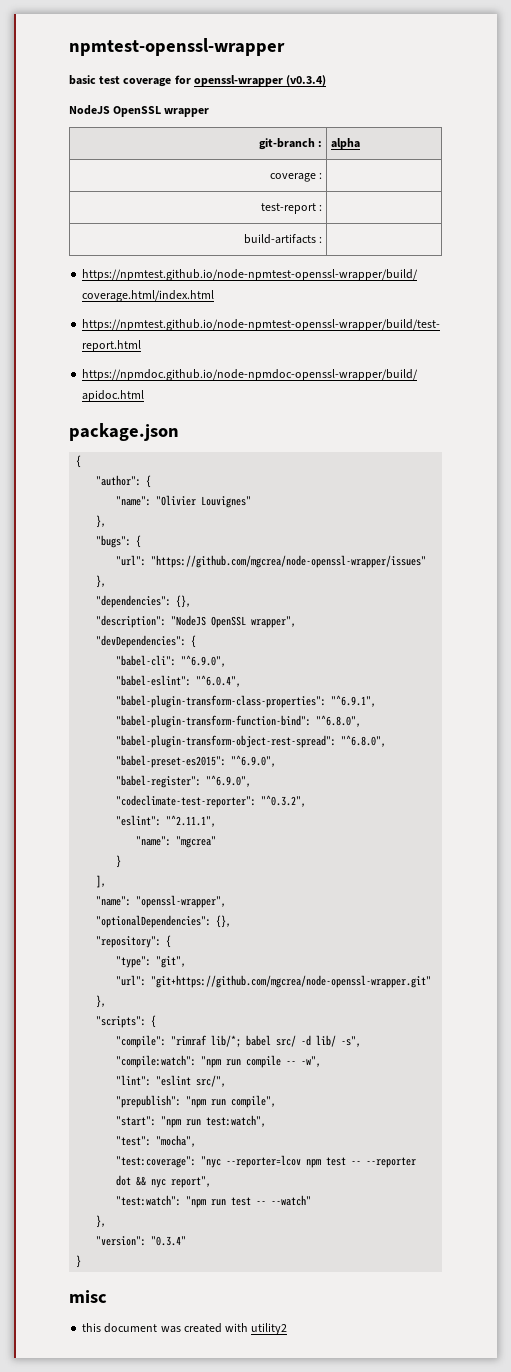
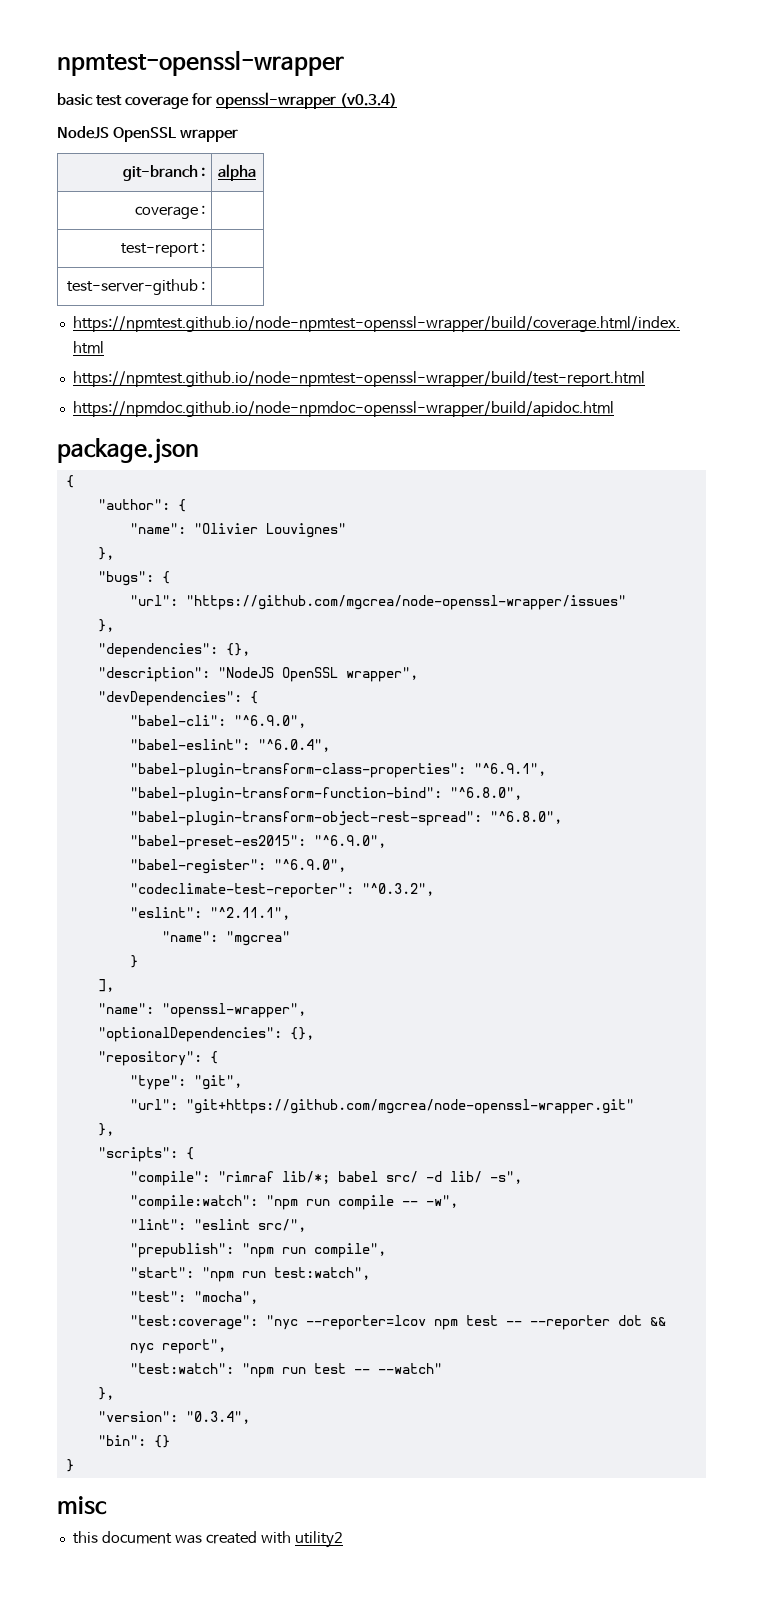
- build-artifacts : |
+ test-server-github : |
- "version": "0.3.4"
+ "version": "0.3.4",
+ "bin": {}

